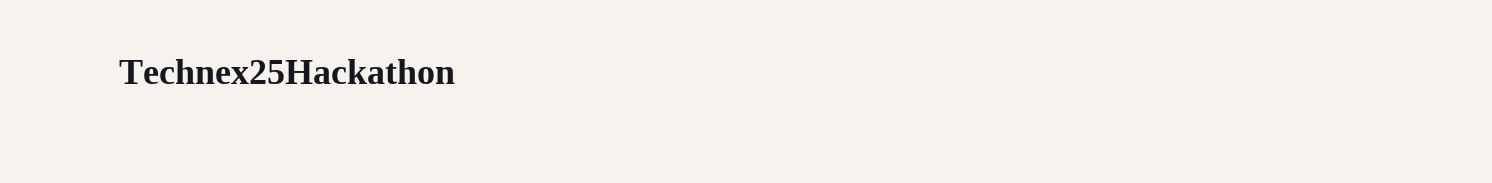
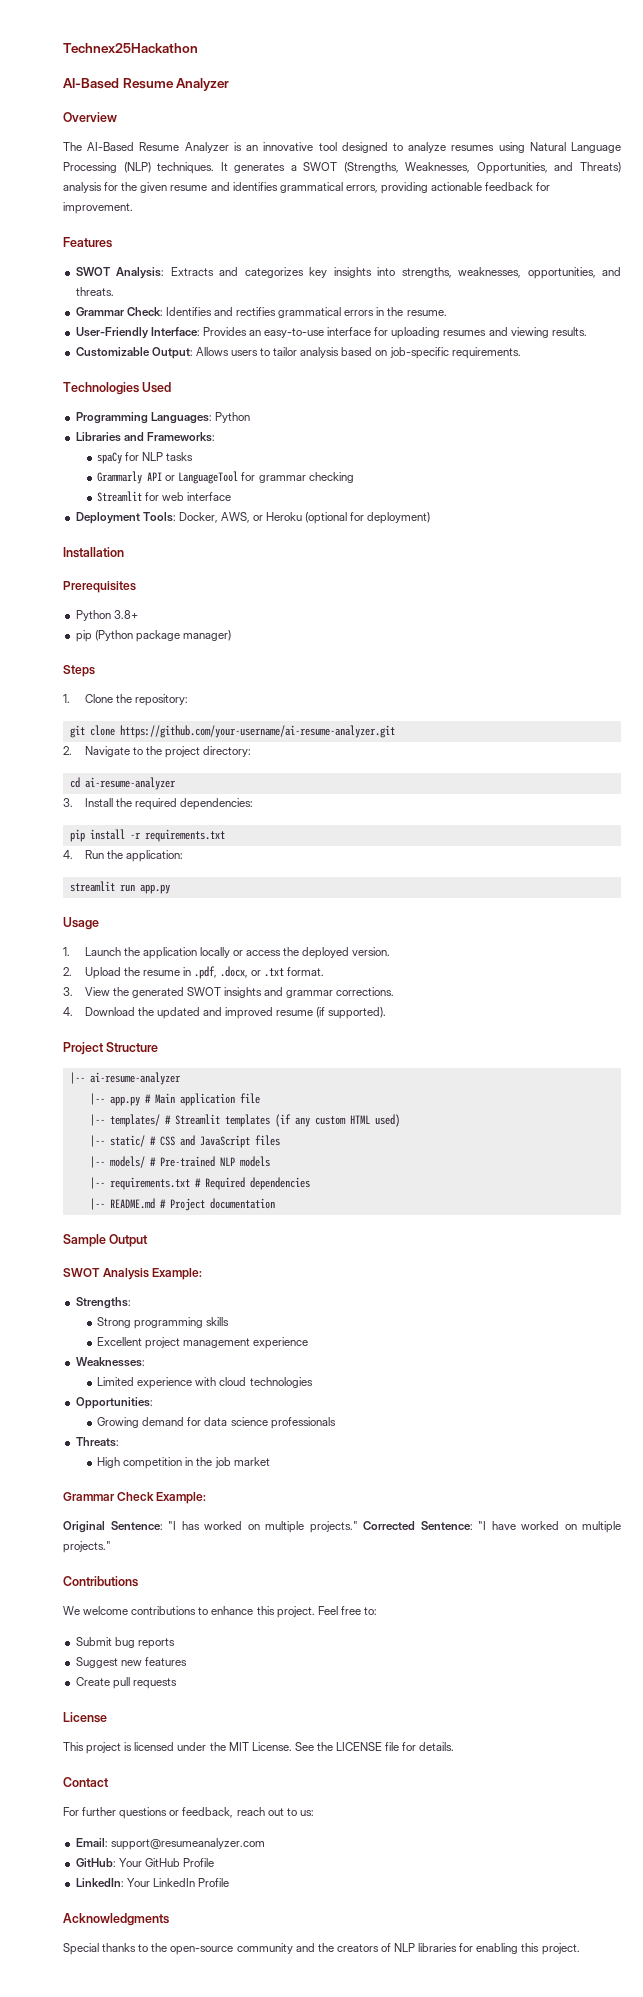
  Technex25Hackathon
+ AI-Based Resume Analyzer
+ Overview
+ The AI-Based Resume Analyzer is an innovative tool designed to analyze resumes using Natural Language Processing (NLP) techniques. It generates a SWOT (Strengths, Weaknesses, Opportunities, and Threats) analysis for the given resume and identifies grammatical errors, providing actionable feedback for improvement.
+ Features
+ SWOT Analysis: Extracts and categorizes key insights into strengths, weaknesses, opportunities, and threats.
+ Grammar Check: Identifies and rectifies grammatical errors in the resume.
+ User-Friendly Interface: Provides an easy-to-use interface for uploading resumes and viewing results.
+ Customizable Output: Allows users to tailor analysis based on job-specific requirements.
+ Technologies Used
+ Programming Languages: Python
+ Libraries and Frameworks:
+ spaCy for NLP tasks
+ Grammarly API or LanguageTool for grammar checking
+ Streamlit for web interface
+ Deployment Tools: Docker, AWS, or Heroku (optional for deployment)
+ Installation
+ Prerequisites
+ Python 3.8+
+ pip (Python package manager)
+ Steps
+ 1. Clone the repository:
+ git clone https://github.com/your-username/ai-resume-analyzer.git
+ 2. Navigate to the project directory:
+ cd ai-resume-analyzer
+ 3. Install the required dependencies:
+ pip install -r requirements.txt
+ 4. Run the application:
+ streamlit run app.py
+ Usage
+ 1. Launch the application locally or access the deployed version.
+ 2. Upload the resume in .pdf, .docx, or .txt format.
+ 3. View the generated SWOT insights and grammar corrections.
+ 4. Download the updated and improved resume (if supported).
+ Project Structure
+ |-- ai-resume-analyzer
+ |-- app.py # Main application file
+ |-- templates/ # Streamlit templates (if any custom HTML used)
+ |-- static/ # CSS and JavaScript files
+ |-- models/ # Pre-trained NLP models
+ |-- requirements.txt # Required dependencies
+ |-- README.md # Project documentation
+ Sample Output
+ SWOT Analysis Example:
+ Strengths:
+ Strong programming skills
+ Excellent project management experience
+ Weaknesses:
+ Limited experience with cloud technologies
+ Opportunities:
+ Growing demand for data science professionals
+ Threats:
+ High competition in the job market
+ Grammar Check Example:
+ Original Sentence: "I has worked on multiple projects." Corrected Sentence: "I have worked on multiple projects."
+ Contributions
+ We welcome contributions to enhance this project. Feel free to:
+ Submit bug reports
+ Suggest new features
+ Create pull requests
+ License
+ This project is licensed under the MIT License. See the LICENSE file for details.
+ Contact
+ For further questions or feedback, reach out to us:
+ Email: support@resumeanalyzer.com
+ GitHub: Your GitHub Profile
+ LinkedIn: Your LinkedIn Profile
+ Acknowledgments
+ Special thanks to the open-source community and the creators of NLP libraries for enabling this project.

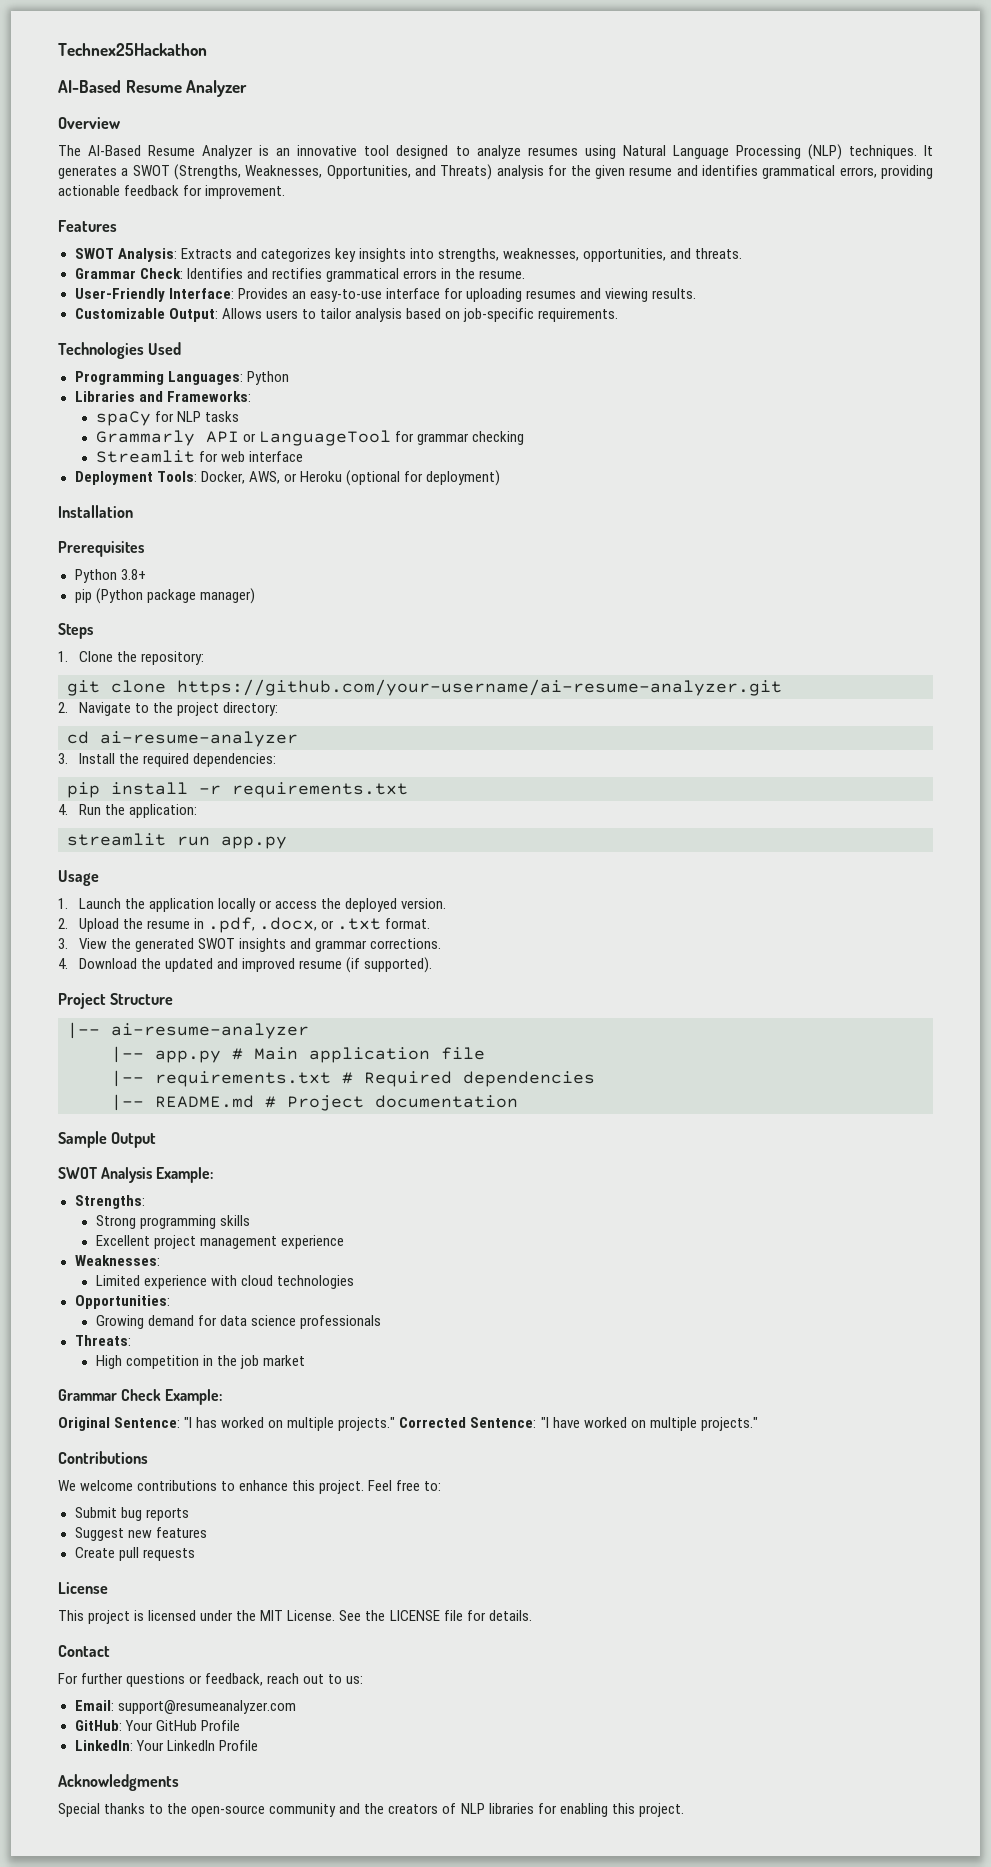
- |-- templates/ # Streamlit templates (if any custom HTML used)
- |-- static/ # CSS and JavaScript files
- |-- models/ # Pre-trained NLP models

